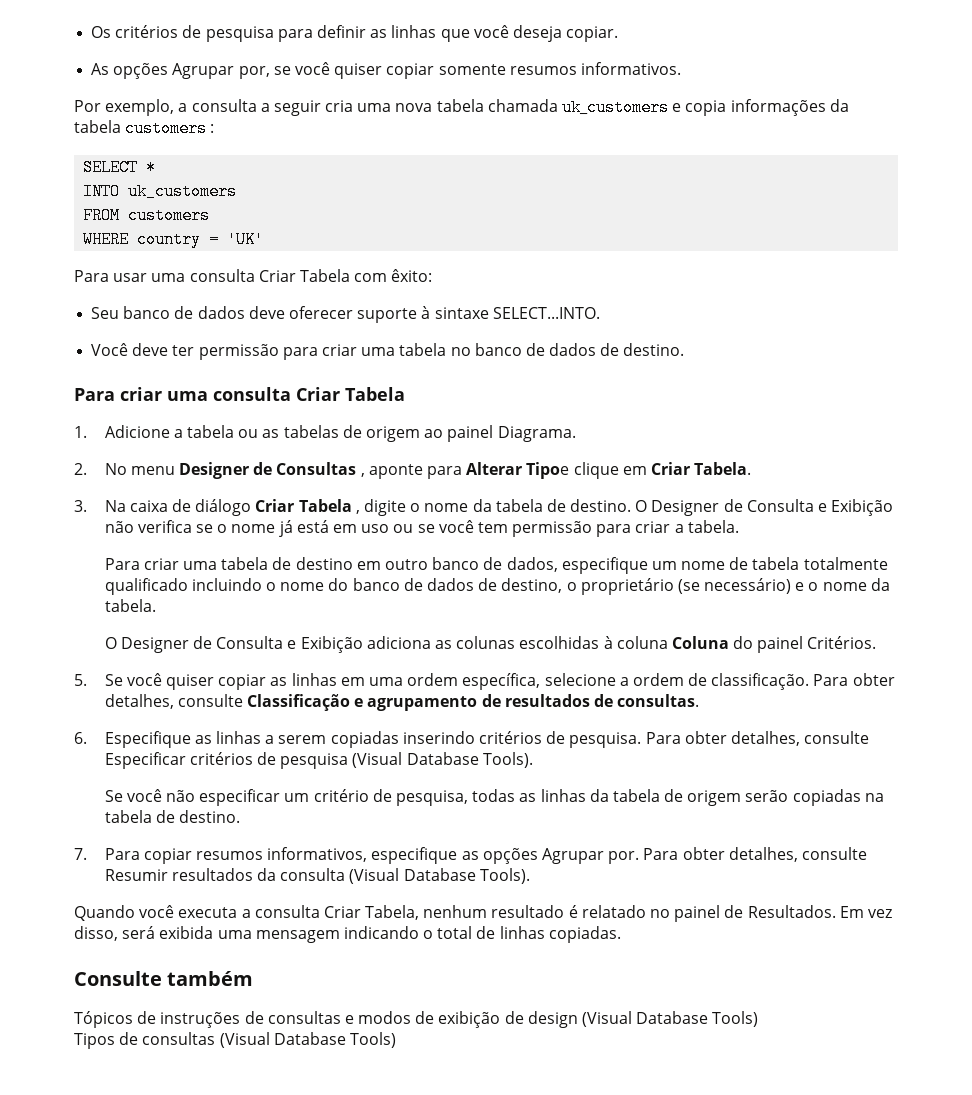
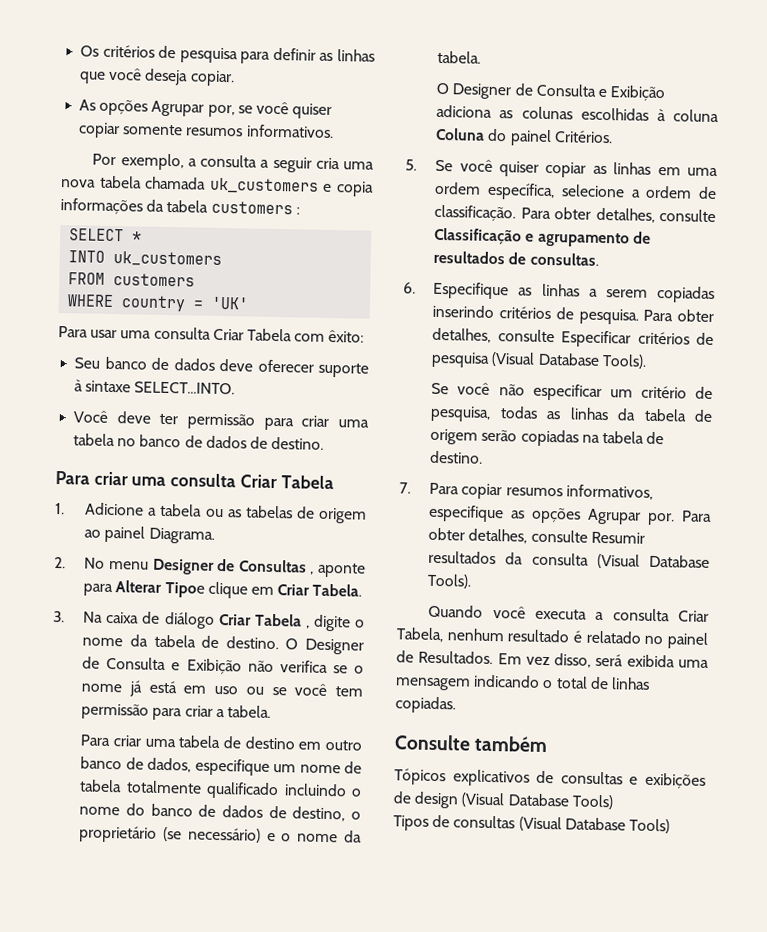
- Tópicos de instruções de consultas e modos de exibição de design (Visual Database Tools)
+ Tópicos explicativos de consultas e exibições de design (Visual Database Tools)

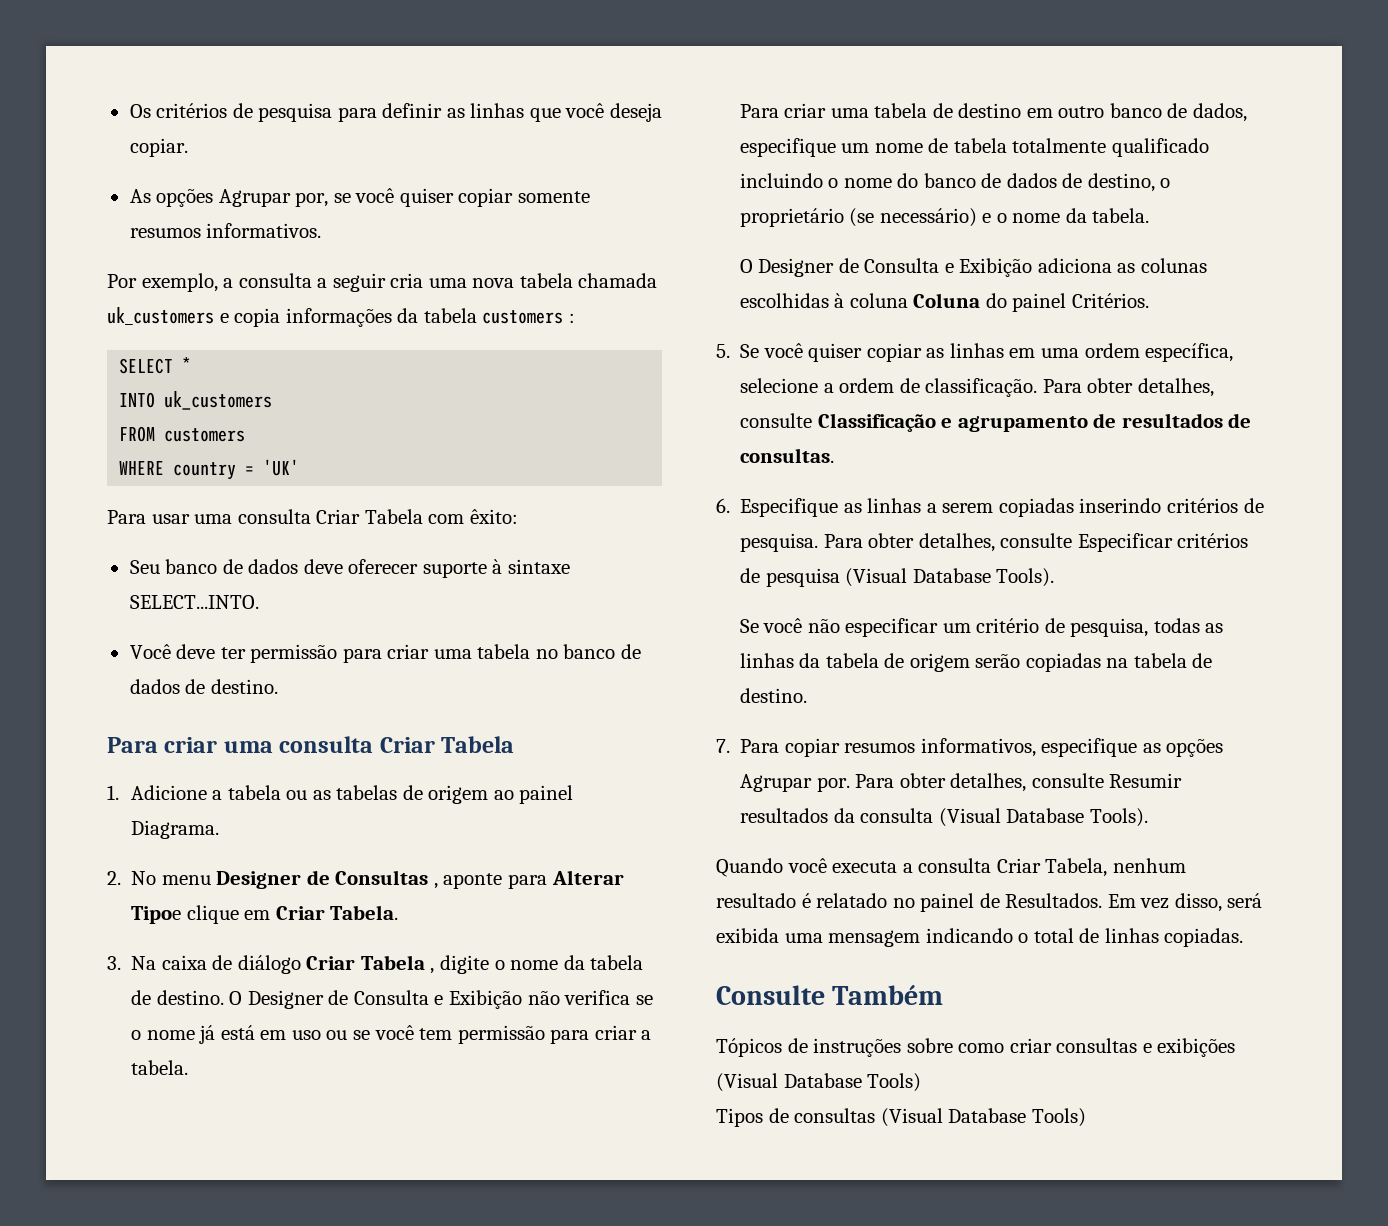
- Consulte também
+ Consulte Também
- Tópicos explicativos de consultas e exibições de design (Visual Database Tools)
+ Tópicos de instruções sobre como criar consultas e exibições (Visual Database Tools)

